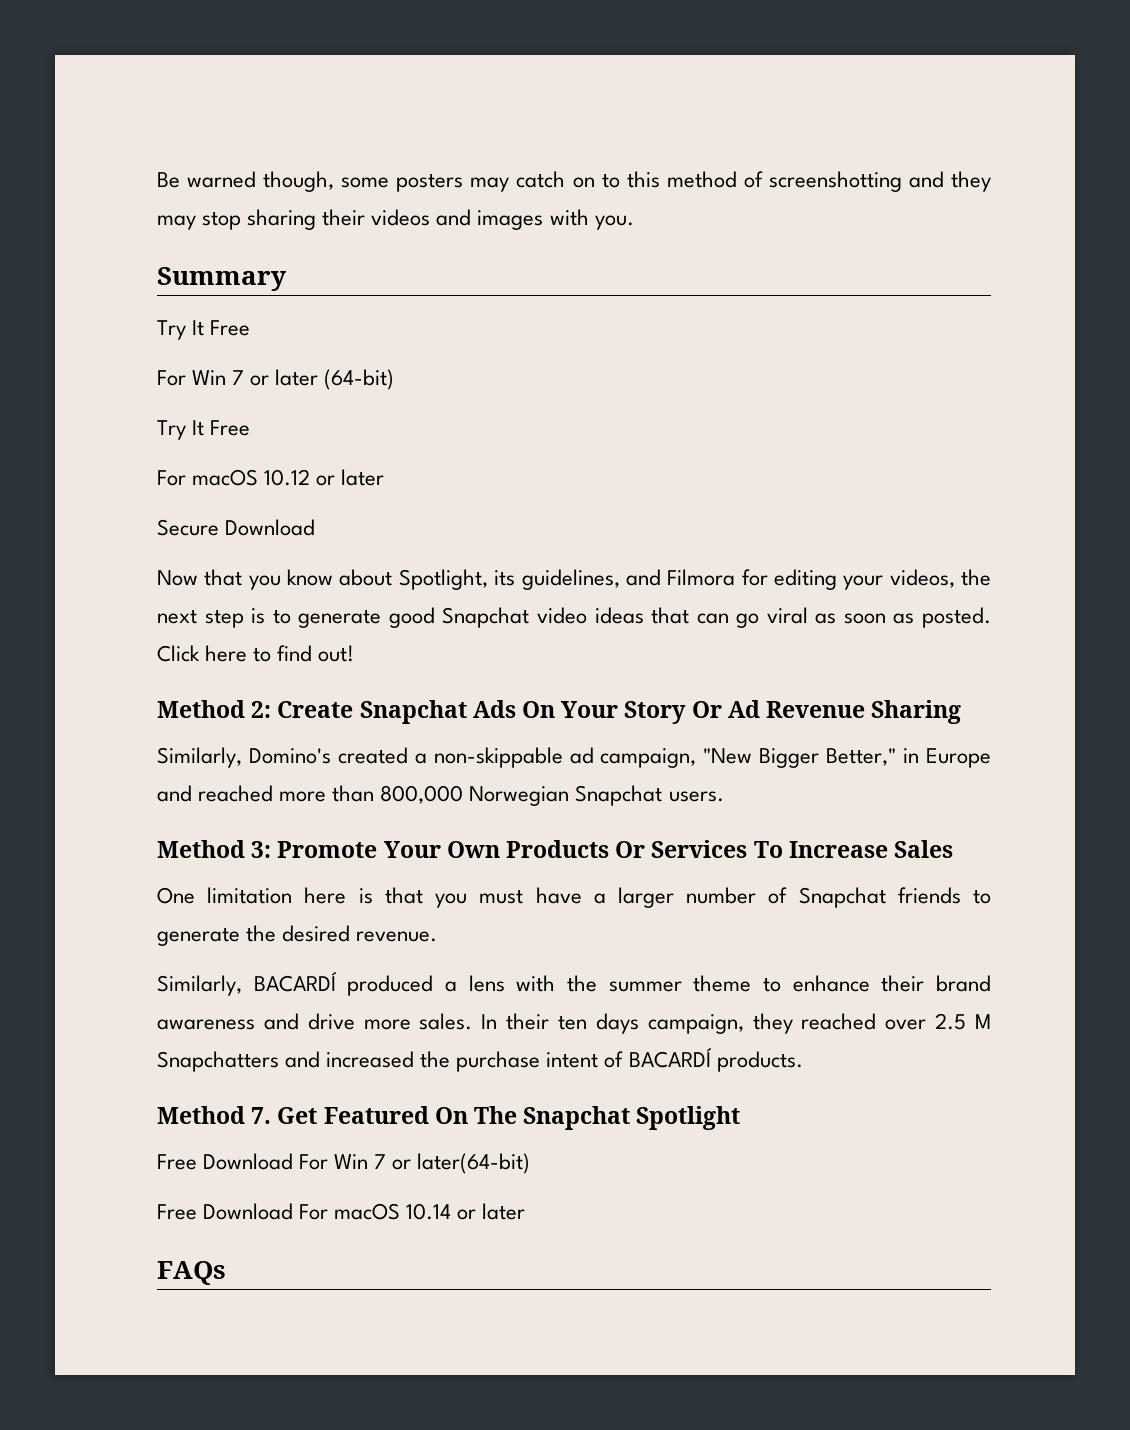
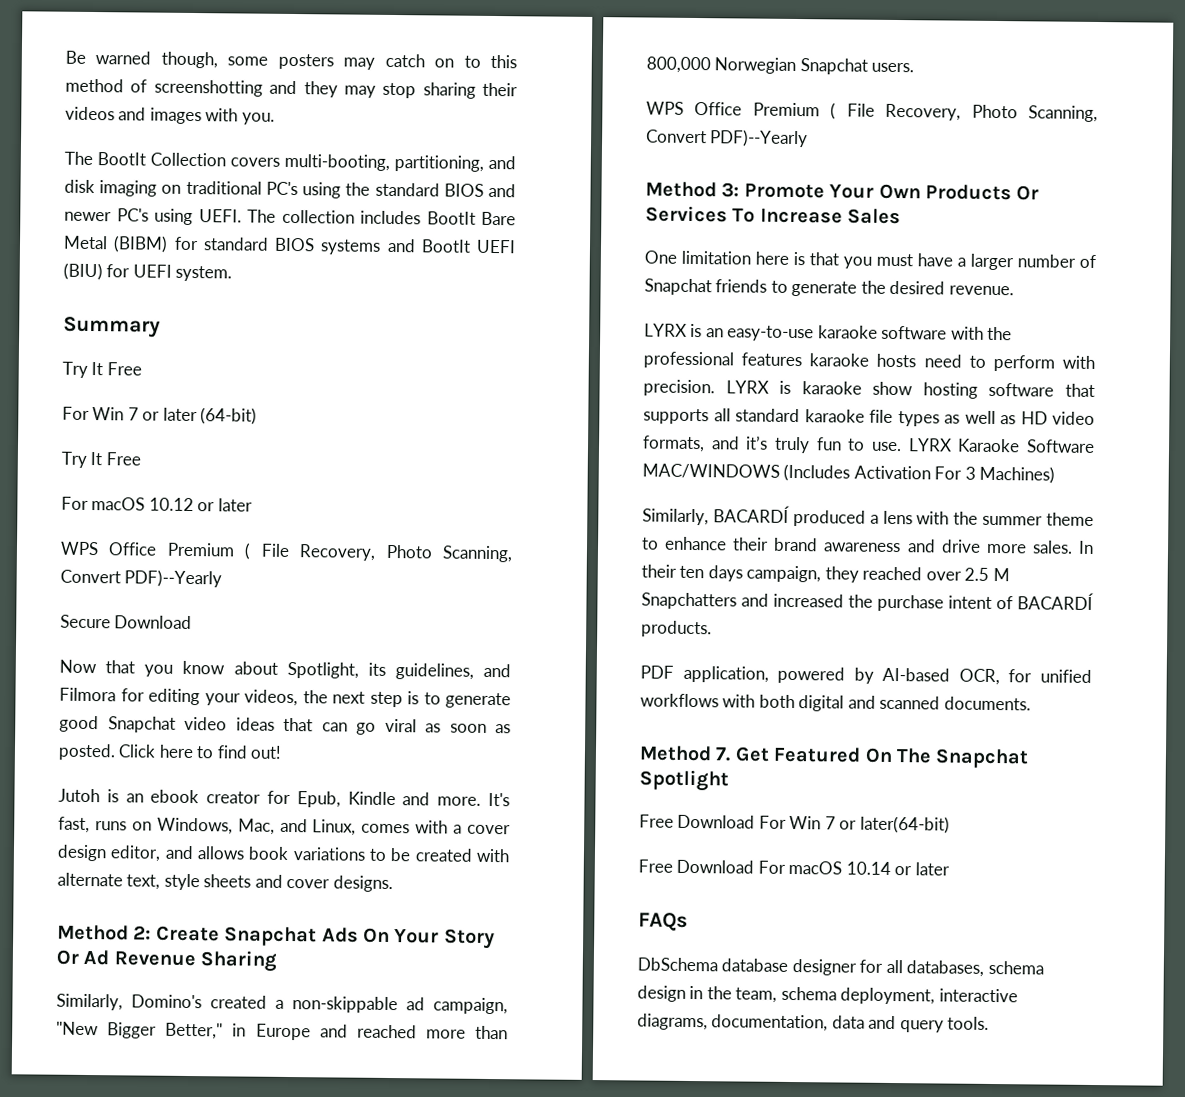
+ The BootIt Collection covers multi-booting, partitioning, and disk imaging on traditional PC's using the standard BIOS and newer PC's using UEFI. The collection includes BootIt Bare Metal (BIBM) for standard BIOS systems and BootIt UEFI (BIU) for UEFI system.
  For macOS 10.12 or later
+ WPS Office Premium ( File Recovery, Photo Scanning, Convert PDF)--Yearly
+ Jutoh is an ebook creator for Epub, Kindle and more. It's fast, runs on Windows, Mac, and Linux, comes with a cover design editor, and allows book variations to be created with alternate text, style sheets and cover designs.
  Similarly, Domino's created a non-skippable ad campaign, "New Bigger Better," in Europe and reached more than 800,000 Norwegian Snapchat users.
+ WPS Office Premium ( File Recovery, Photo Scanning, Convert PDF)--Yearly
+ LYRX is an easy-to-use karaoke software with the professional features karaoke hosts need to perform with precision. LYRX is karaoke show hosting software that supports all standard karaoke file types as well as HD video formats, and it’s truly fun to use. LYRX Karaoke Software MAC/WINDOWS (Includes Activation For 3 Machines)
+ PDF application, powered by AI-based OCR, for unified workflows with both digital and scanned documents.
+ DbSchema database designer for all databases, schema design in the team, schema deployment, interactive diagrams, documentation, data and query tools.

